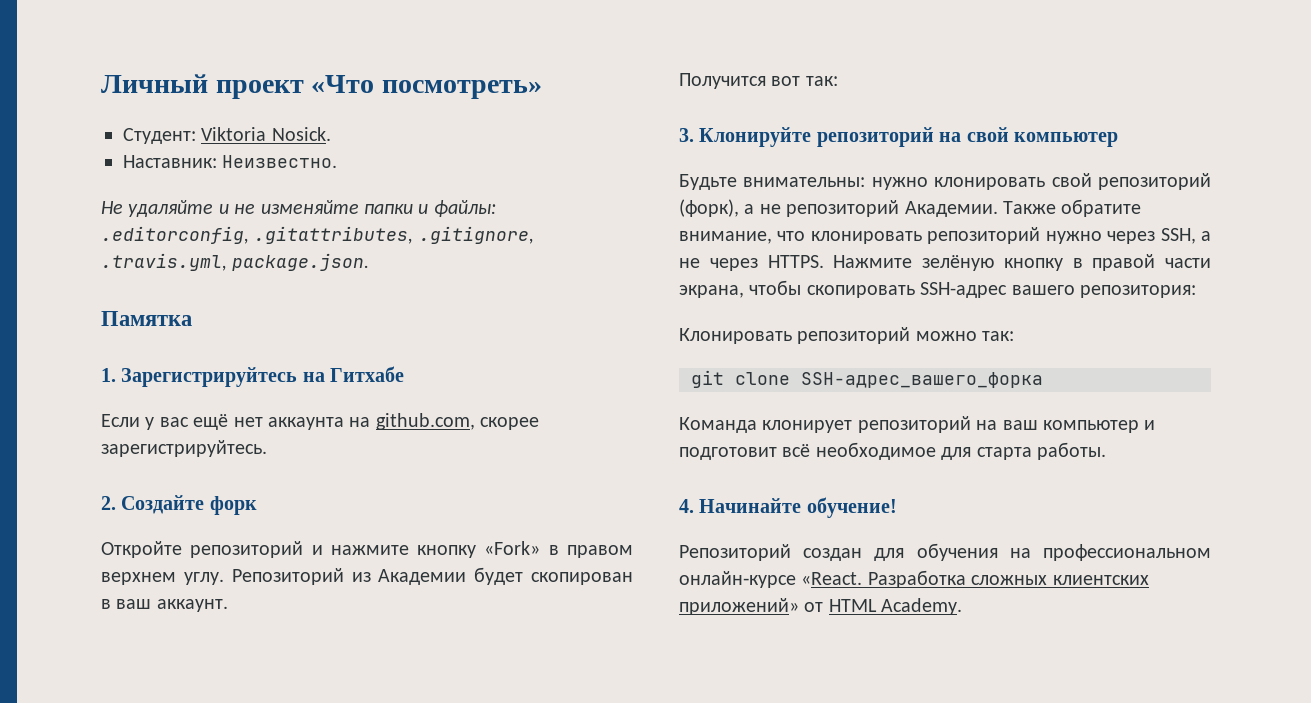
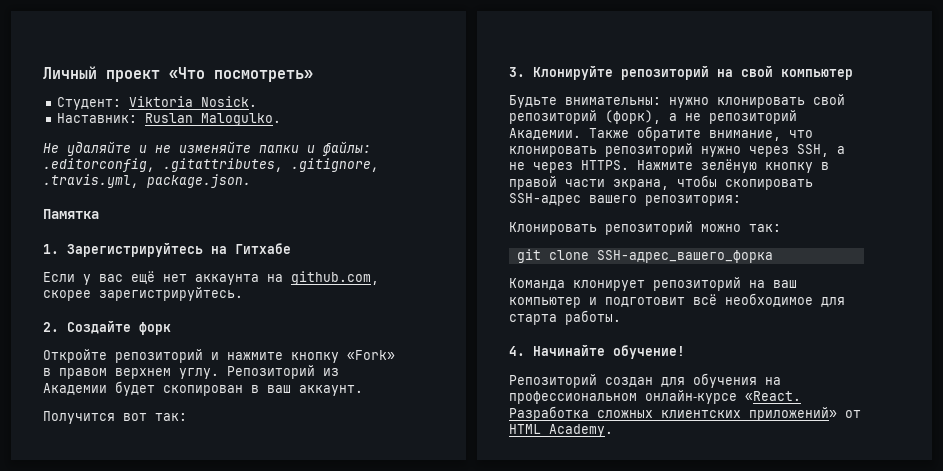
- Наставник: Неизвестно.
+ Наставник: Ruslan Malogulko.

